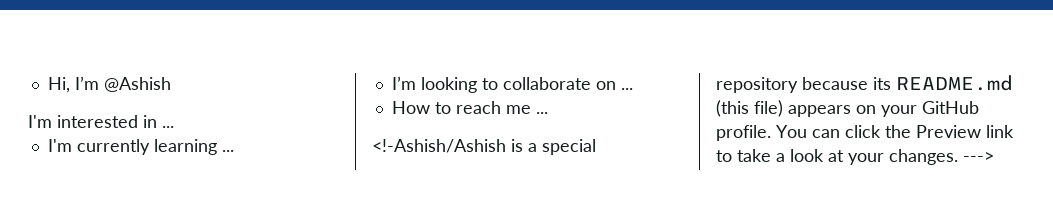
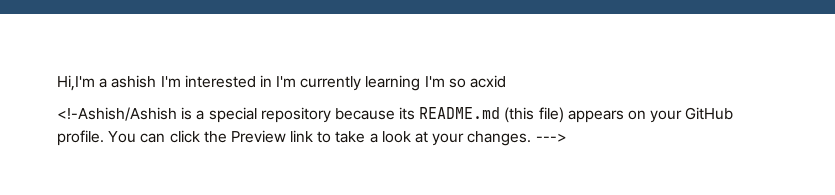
- Hi, I’m @Ashish
- I'm interested in ...
- I'm currently learning ...
- I’m looking to collaborate on ...
- How to reach me ...
+ Hi,I'm a ashish I'm interested in I'm currently learning I'm so acxid

